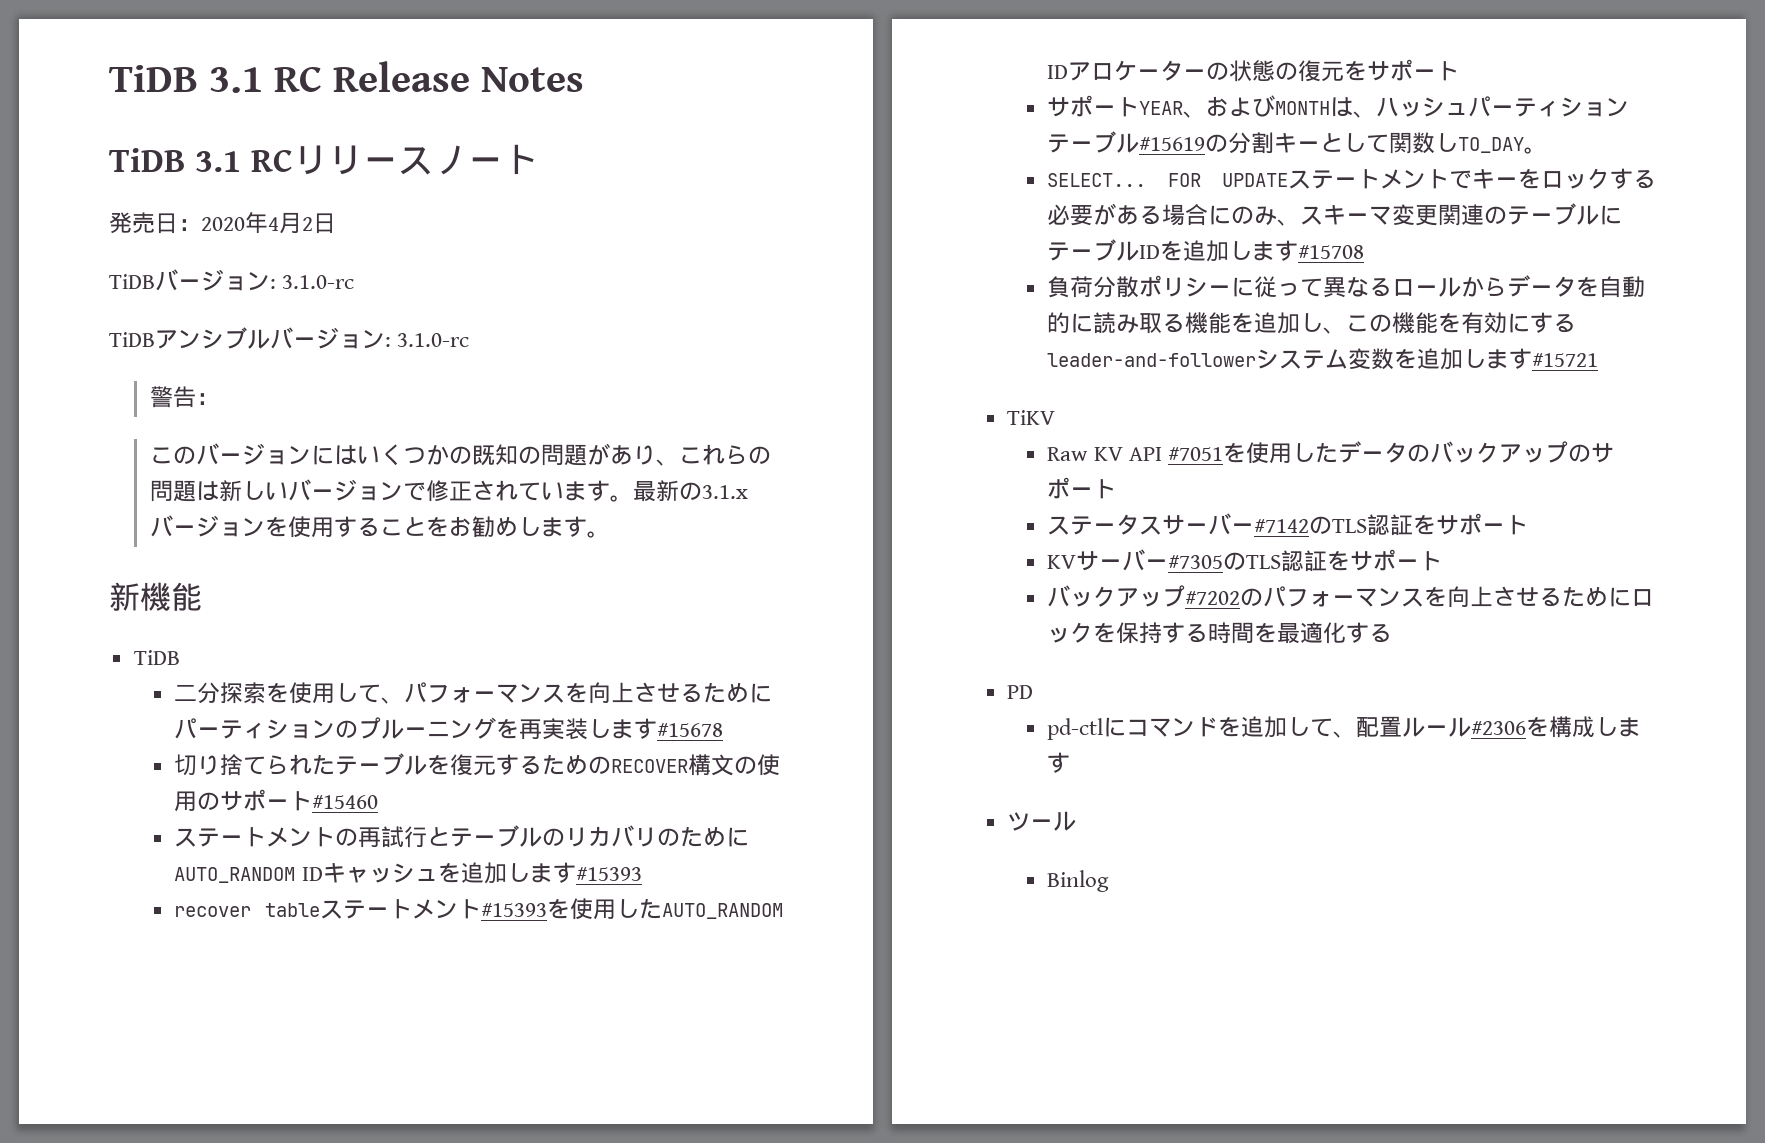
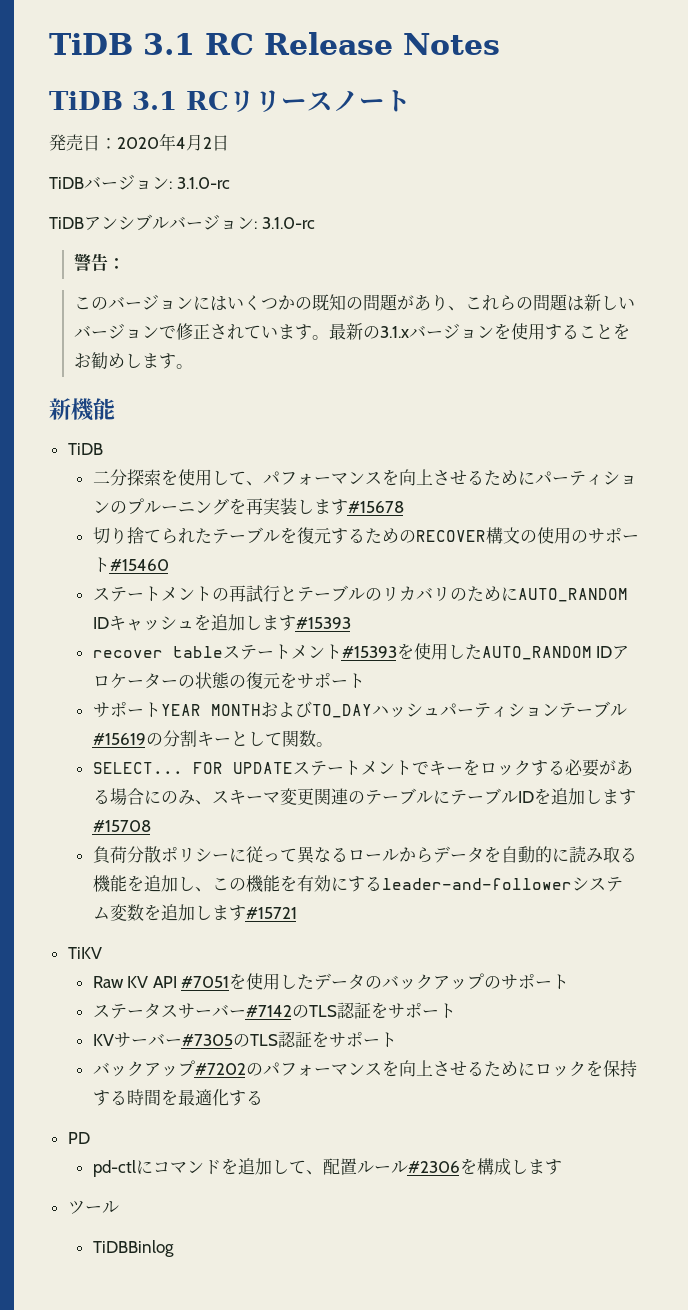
- サポートYEAR、およびMONTHは、ハッシュパーティションテーブル#15619の分割キーとして関数しTO_DAY。
+ サポートYEAR MONTHおよびTO_DAYハッシュパーティションテーブル#15619の分割キーとして関数。
- Binlog
+ TiDBBinlog

